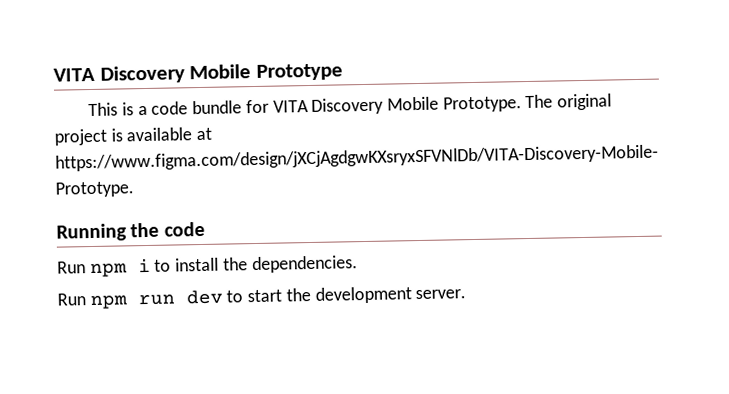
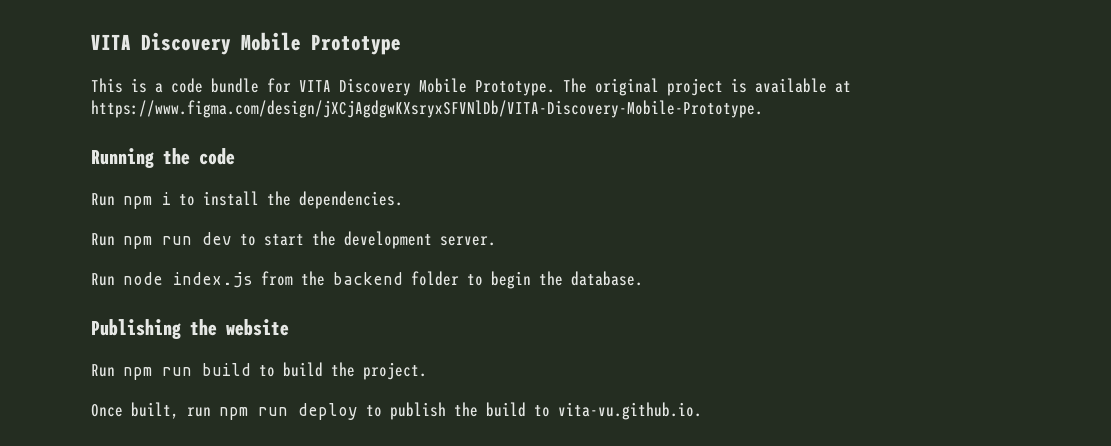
+ Run node index.js from the backend folder to begin the database.
+ Publishing the website
+ Run npm run build to build the project.
+ Once built, run npm run deploy to publish the build to vita-vu.github.io.

